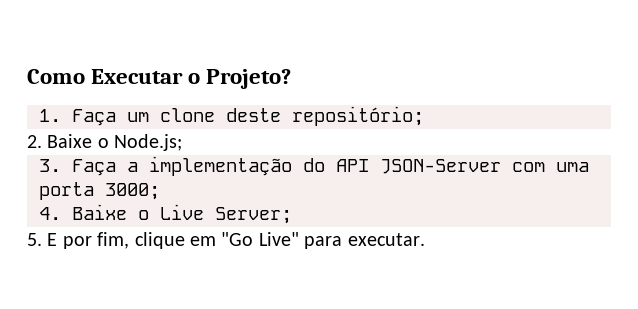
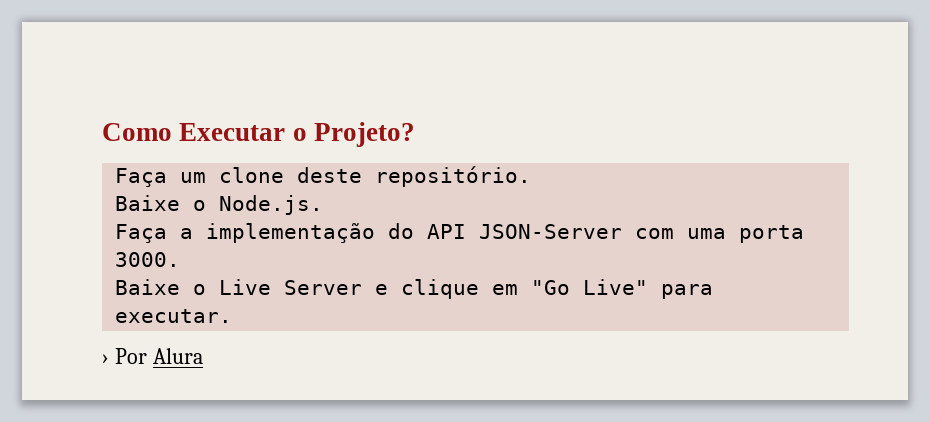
- 1. Faça um clone deste repositório;
- 2. Baixe o Node.js;
- 3. Faça a implementação do API JSON-Server com uma porta 3000;
- 4. Baixe o Live Server;
- 5. E por fim, clique em "Go Live" para executar.
+ Faça um clone deste repositório.
+ Baixe o Node.js.
+ Faça a implementação do API JSON-Server com uma porta 3000.
+ Baixe o Live Server e clique em "Go Live" para executar.
+ › Por Alura

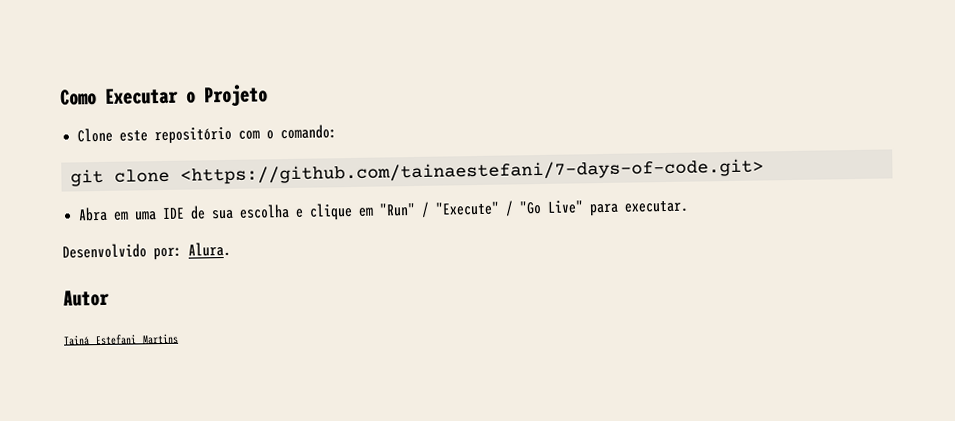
- Como Executar o Projeto?
- Faça um clone deste repositório.
- Baixe o Node.js.
- Faça a implementação do API JSON-Server com uma porta 3000.
- Baixe o Live Server e clique em "Go Live" para executar.
- › Por Alura
+ Como Executar o Projeto
+ Clone este repositório com o comando:
+ git clone <https://github.com/tainaestefani/7-days-of-code.git>
+ Abra em uma IDE de sua escolha e clique em "Run" / "Execute" / "Go Live" para executar.
+ Desenvolvido por: Alura.
+ Autor
+ Tainá Estefani Martins

